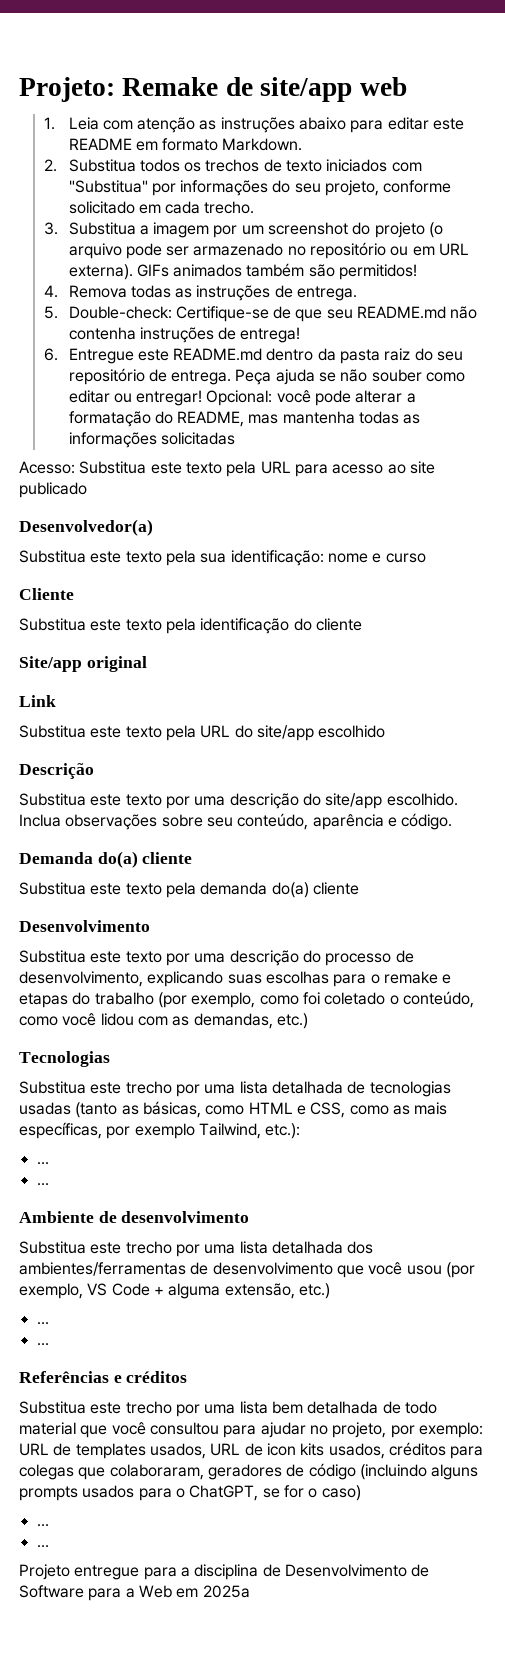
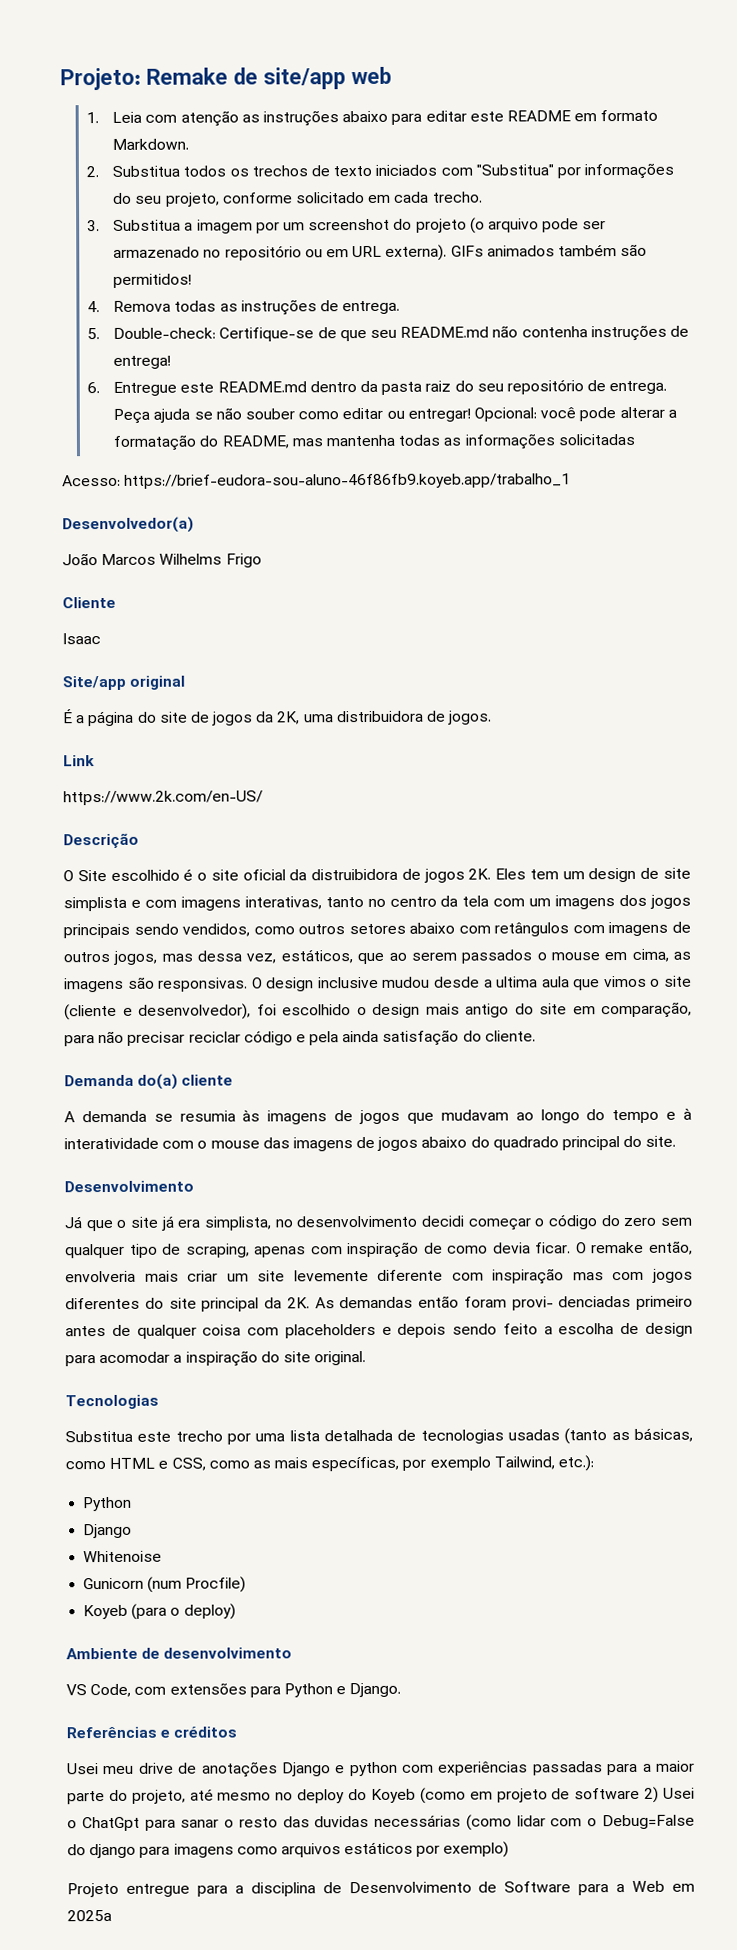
- Acesso: Substitua este texto pela URL para acesso ao site publicado
+ Acesso: https://brief-eudora-sou-aluno-46f86fb9.koyeb.app/trabalho_1
  Desenvolvedor(a)
- Substitua este texto pela sua identificação: nome e curso
+ João Marcos Wilhelms Frigo
  Cliente
- Substitua este texto pela identificação do cliente
+ Isaac
  Site/app original
+ É a página do site de jogos da 2K, uma distribuidora de jogos.
  Link
- Substitua este texto pela URL do site/app escolhido
+ https://www.2k.com/en-US/
  Descrição
- Substitua este texto por uma descrição do site/app escolhido. Inclua observações sobre seu conteúdo, aparência e código.
+ O Site escolhido é o site oficial da distruibidora de jogos 2K. Eles tem um design de site simplista e com imagens interativas, tanto no centro da tela com um imagens dos jogos principais sendo vendidos, como outros setores abaixo com retângulos com imagens de outros jogos, mas dessa vez, estáticos, que ao serem passados o mouse em cima, as imagens são responsivas. O design inclusive mudou desde a ultima aula que vimos o site (cliente e desenvolvedor), foi escolhido o design mais antigo do site em comparação, para não precisar reciclar código e pela ainda satisfação do cliente.
  Demanda do(a) cliente
- Substitua este texto pela demanda do(a) cliente
+ A demanda se resumia às imagens de jogos que mudavam ao longo do tempo e à interatividade com o mouse das imagens de jogos abaixo do quadrado principal do site.
  Desenvolvimento
- Substitua este texto por uma descrição do processo de desenvolvimento, explicando suas escolhas para o remake e etapas do trabalho (por exemplo, como foi coletado o conteúdo, como você lidou com as demandas, etc.)
+ Já que o site já era simplista, no desenvolvimento decidi começar o código do zero sem qualquer tipo de scraping, apenas com inspiração de como devia ficar. O remake então, envolveria mais criar um site levemente diferente com inspiração mas com jogos diferentes do site principal da 2K. As demandas então foram provi- denciadas primeiro antes de qualquer coisa com placeholders e depois sendo feito a escolha de design para acomodar a inspiração do site original.
  Substitua este trecho por uma lista detalhada de tecnologias usadas (tanto as básicas, como HTML e CSS, como as mais específicas, por exemplo Tailwind, etc.):
- ...
- ...
+ Python
+ Django
+ Whitenoise
+ Gunicorn (num Procfile)
+ Koyeb (para o deploy)
  Ambiente de desenvolvimento
- Substitua este trecho por uma lista detalhada dos ambientes/ferramentas de desenvolvimento que você usou (por exemplo, VS Code + alguma extensão, etc.)
- ...
- ...
+ VS Code, com extensões para Python e Django.
  Referências e créditos
- Substitua este trecho por uma lista bem detalhada de todo material que você consultou para ajudar no projeto, por exemplo: URL de templates usados, URL de icon kits usados, créditos para colegas que colaboraram, geradores de código (incluindo alguns prompts usados para o ChatGPT, se for o caso)
- ...
- ...
+ Usei meu drive de anotações Django e python com experiências passadas para a maior parte do projeto, até mesmo no deploy do Koyeb (como em projeto de software 2) Usei o ChatGpt para sanar o resto das duvidas necessárias (como lidar com o Debug=False do django para imagens como arquivos estáticos por exemplo)

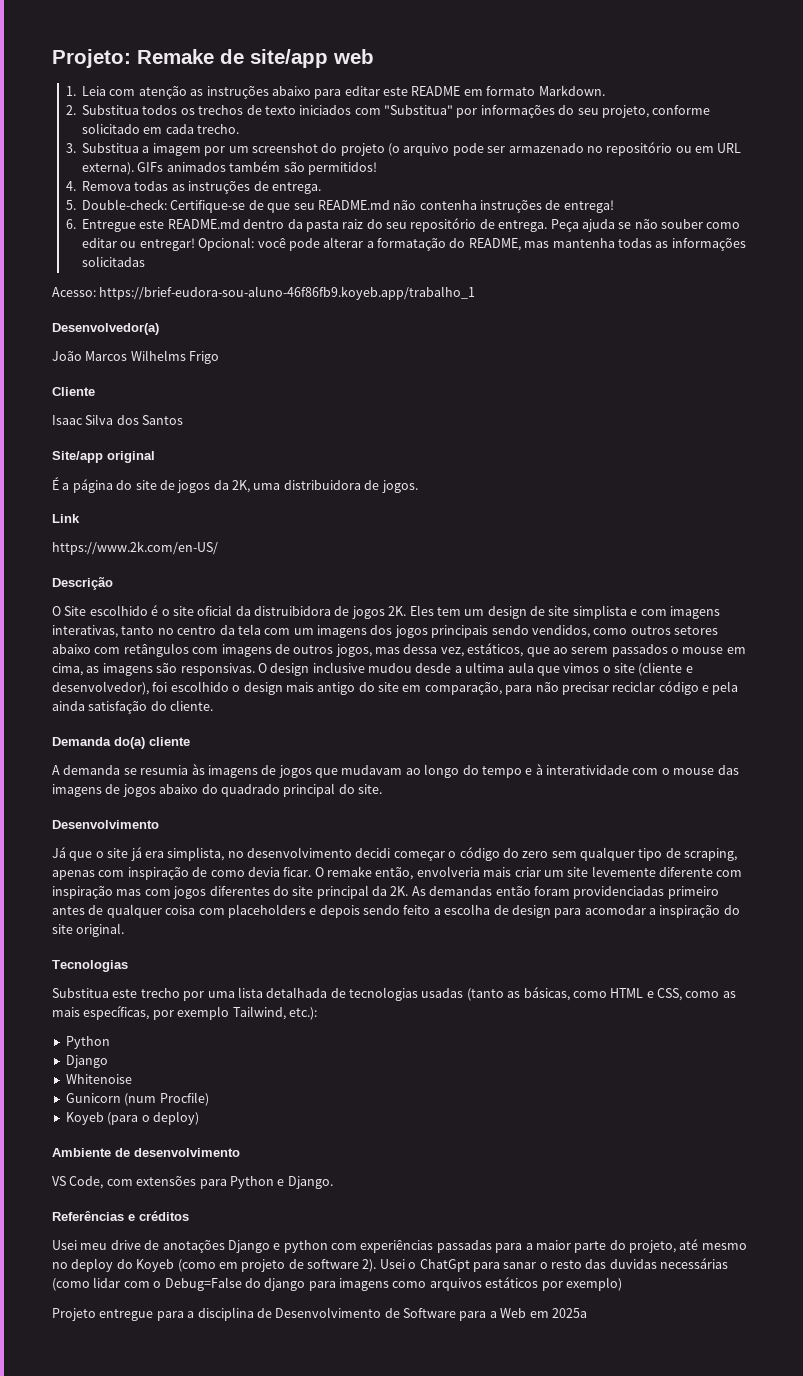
- Isaac
+ Isaac Silva dos Santos
- As demandas então foram provi- denciadas primeiro antes de qualquer coisa com placeholders e depois sendo feito a escolha de design para acomodar a inspiração do site original.
+ As demandas então foram providenciadas primeiro antes de qualquer coisa com placeholders e depois sendo feito a escolha de design para acomodar a inspiração do site original.
- Usei meu drive de anotações Django e python com experiências passadas para a maior parte do projeto, até mesmo no deploy do Koyeb (como em projeto de software 2) Usei o ChatGpt para sanar o resto das duvidas necessárias (como lidar com o Debug=False do django para imagens como arquivos estáticos por exemplo)
+ Usei meu drive de anotações Django e python com experiências passadas para a maior parte do projeto, até mesmo no deploy do Koyeb (como em projeto de software 2). Usei o ChatGpt para sanar o resto das duvidas necessárias (como lidar com o Debug=False do django para imagens como arquivos estáticos por exemplo)

